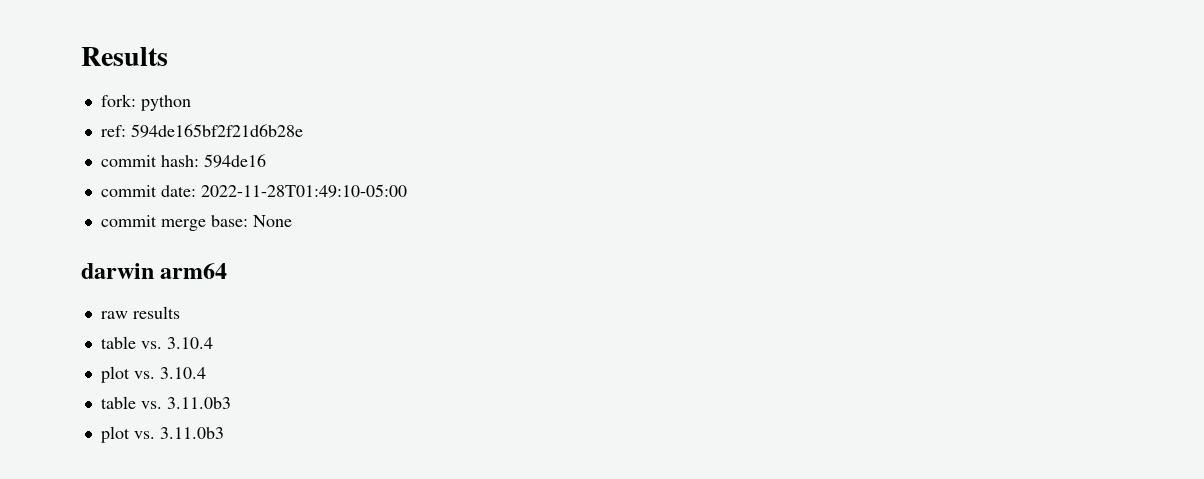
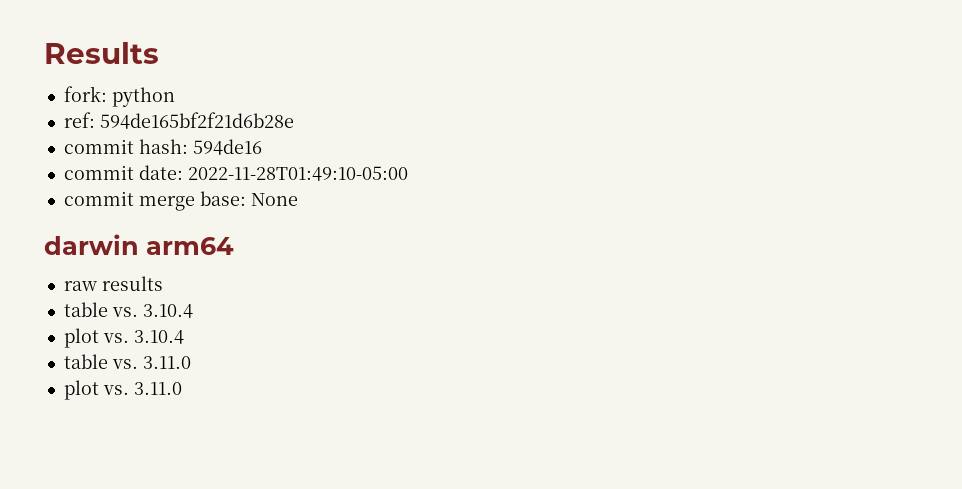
- table vs. 3.11.0b3
- plot vs. 3.11.0b3
+ table vs. 3.11.0
+ plot vs. 3.11.0

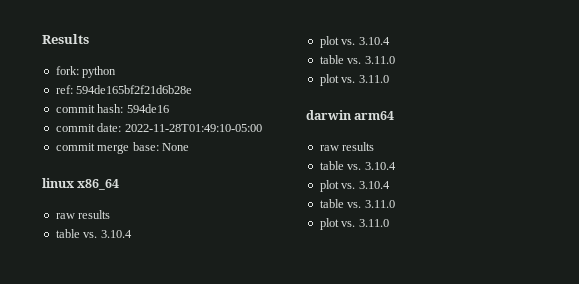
+ linux x86_64
+ raw results
+ table vs. 3.10.4
+ plot vs. 3.10.4
+ table vs. 3.11.0
+ plot vs. 3.11.0

